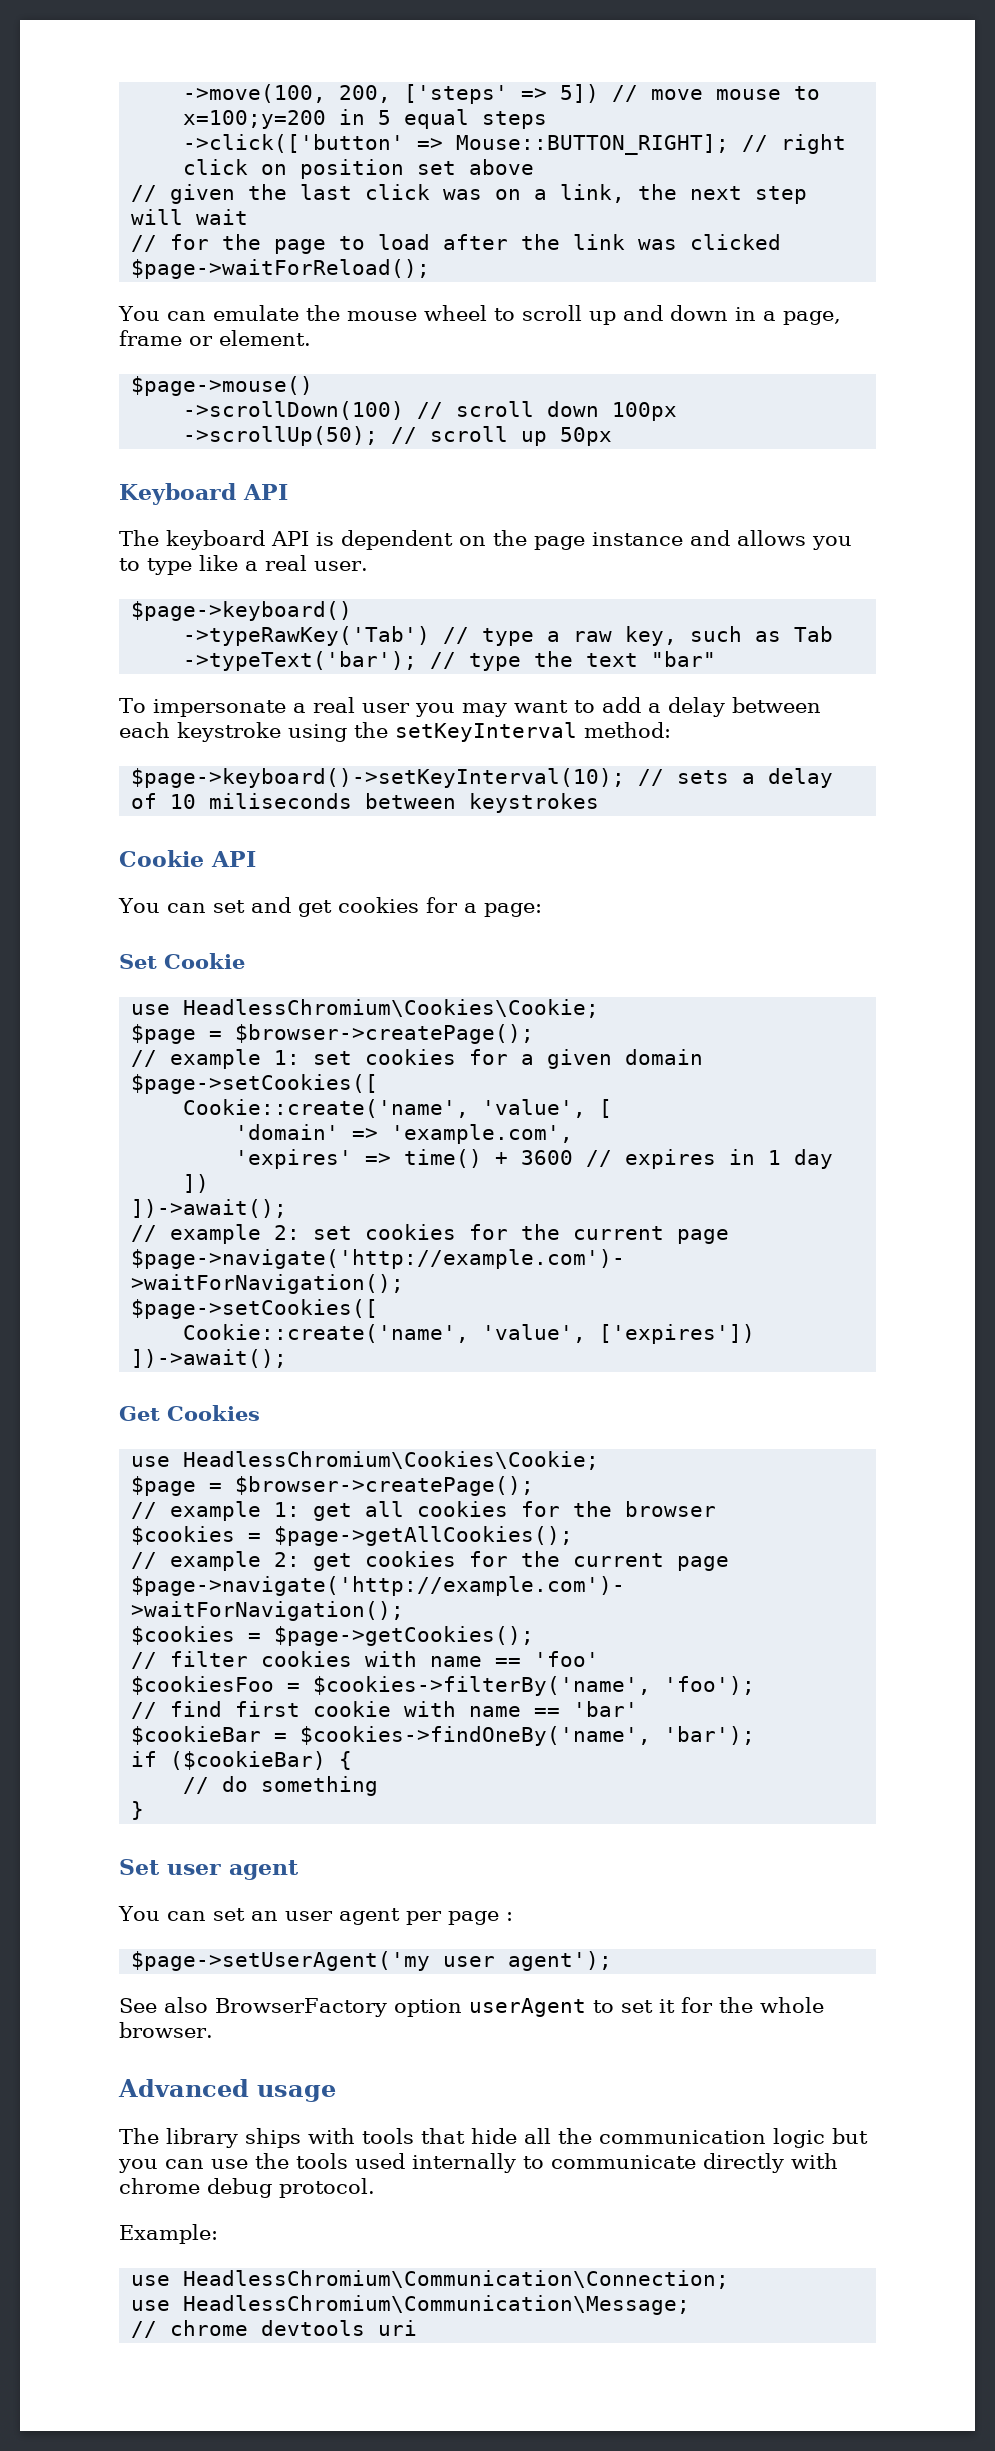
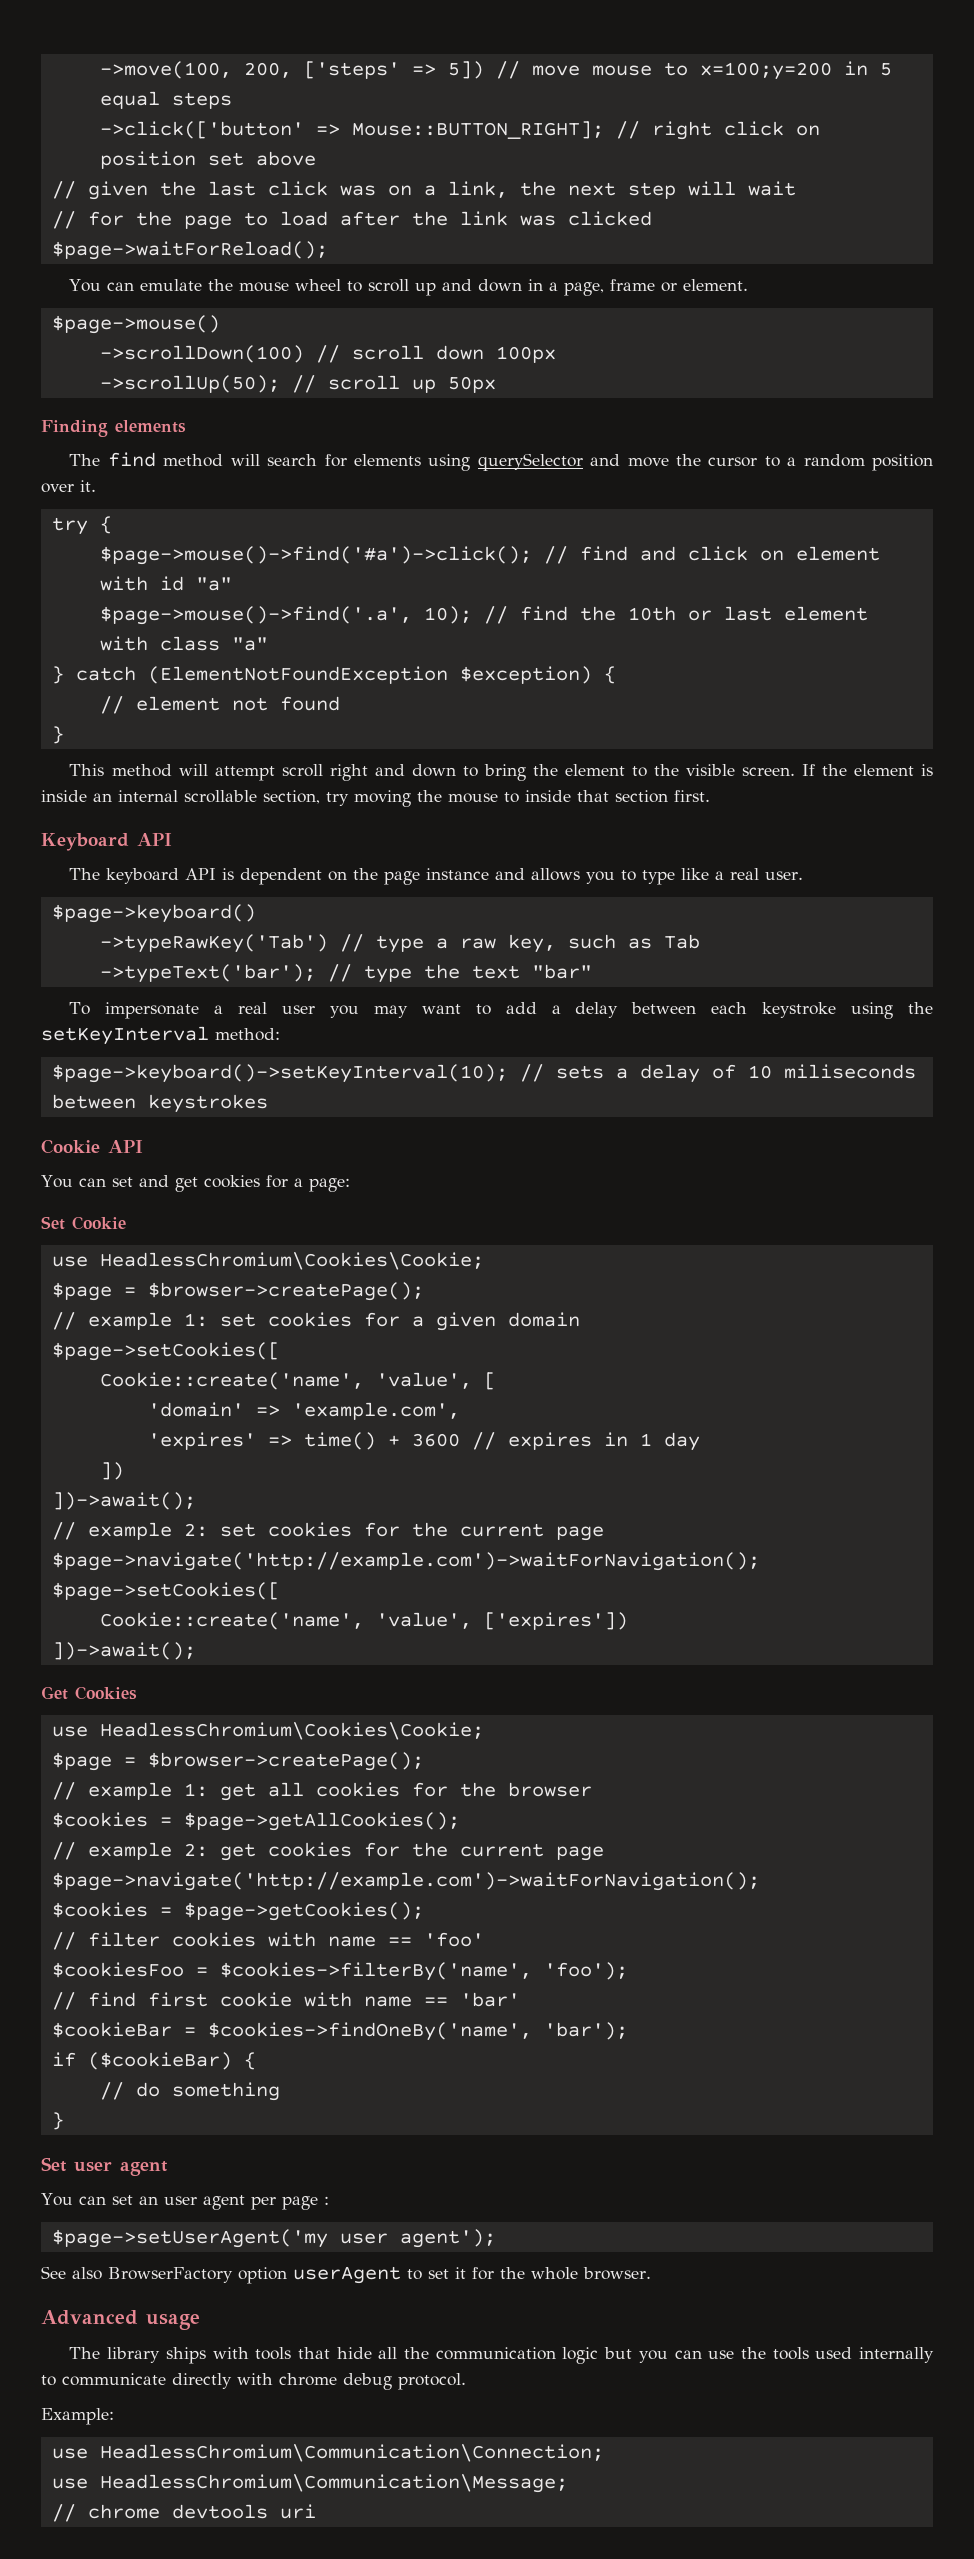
+ Finding elements
+ The find method will search for elements using querySelector and move the cursor to a random position over it.
+ try {
+ $page->mouse()->find('#a')->click(); // find and click on element with id "a"
+ $page->mouse()->find('.a', 10); // find the 10th or last element with class "a"
+ } catch (ElementNotFoundException $exception) {
+ // element not found
+ }
+ This method will attempt scroll right and down to bring the element to the visible screen. If the element is inside an internal scrollable section, try moving the mouse to inside that section first.

